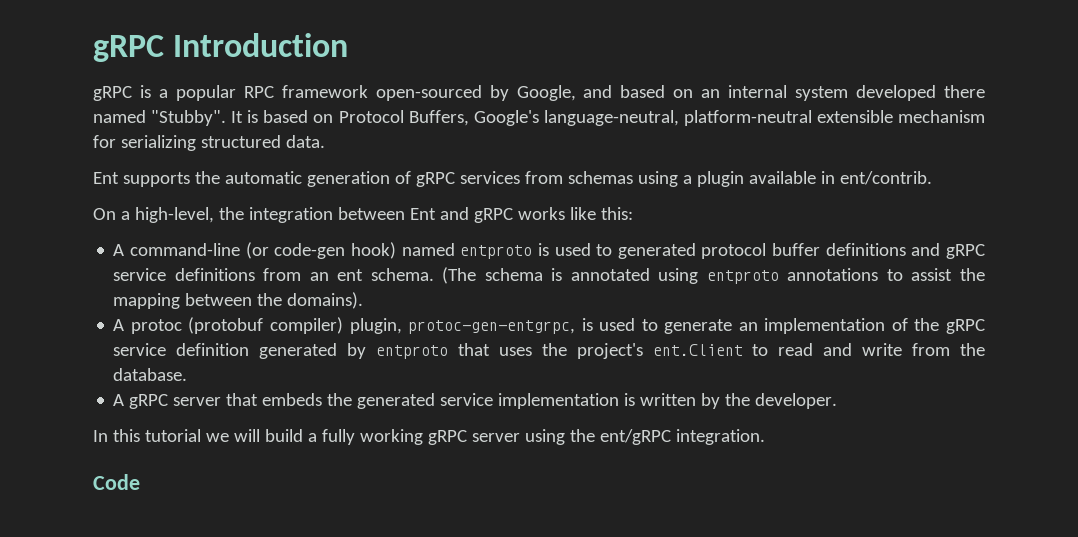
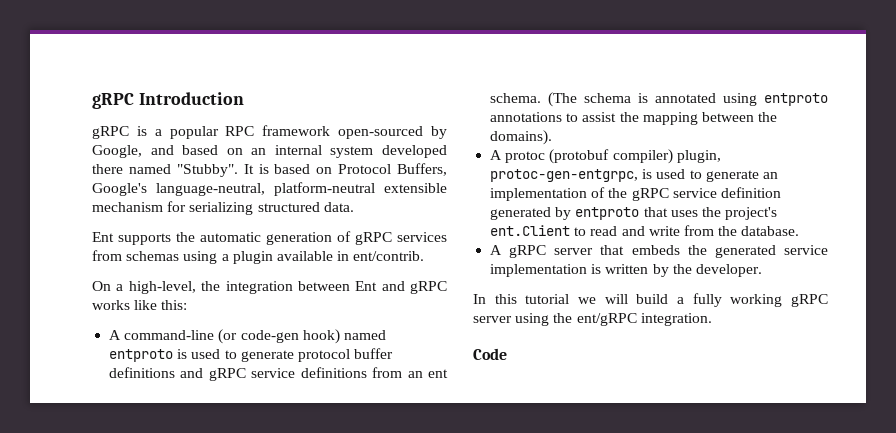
- A command-line (or code-gen hook) named entproto is used to generated protocol buffer definitions and gRPC service definitions from an ent schema.
+ A command-line (or code-gen hook) named entproto is used to generate protocol buffer definitions and gRPC service definitions from an ent schema.

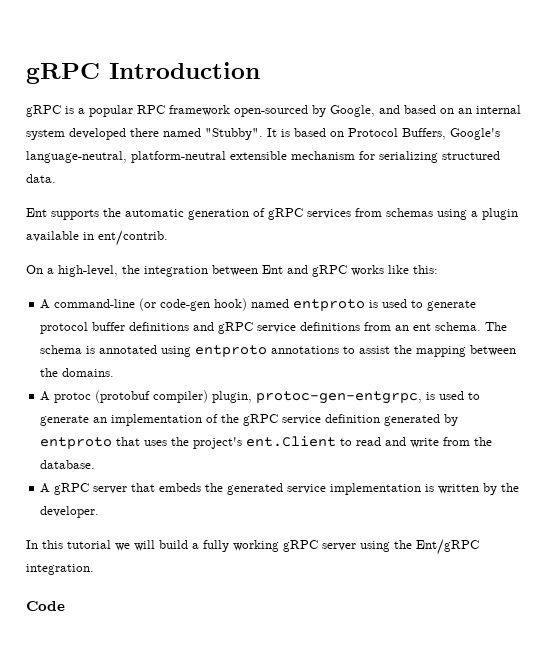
- (The schema is annotated using entproto annotations to assist the mapping between the domains).
+ The schema is annotated using entproto annotations to assist the mapping between the domains.
- In this tutorial we will build a fully working gRPC server using the ent/gRPC integration.
+ In this tutorial we will build a fully working gRPC server using the Ent/gRPC integration.

